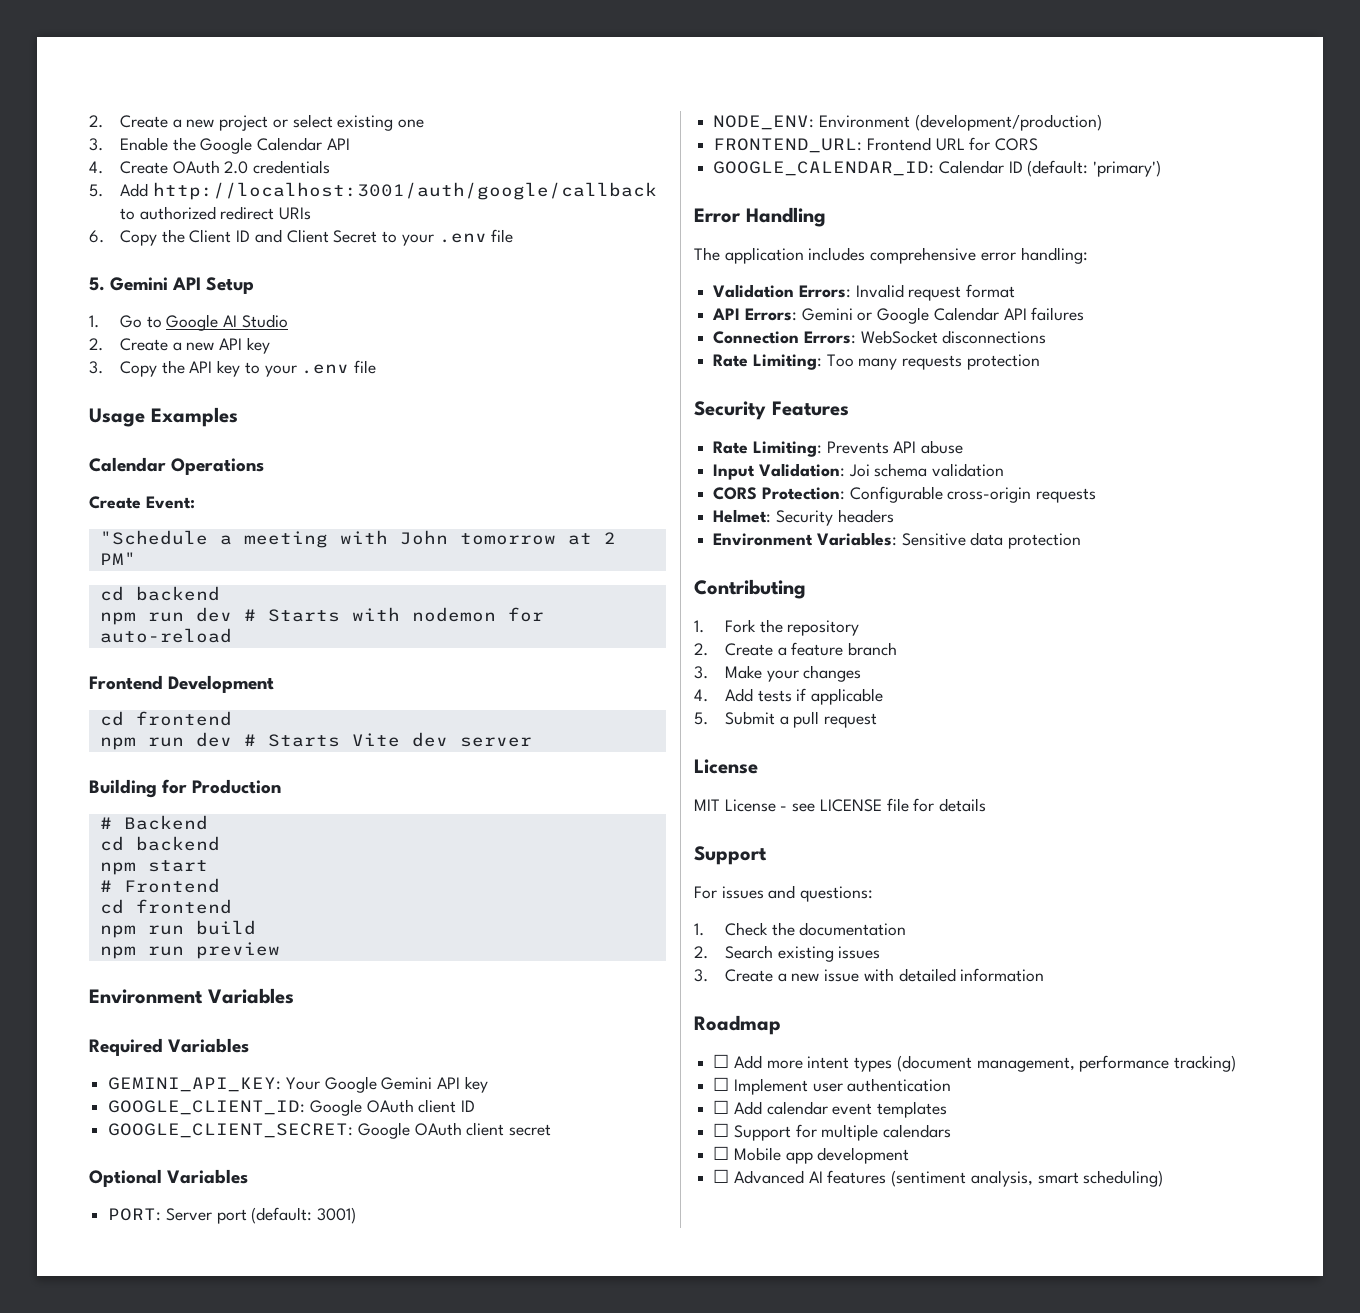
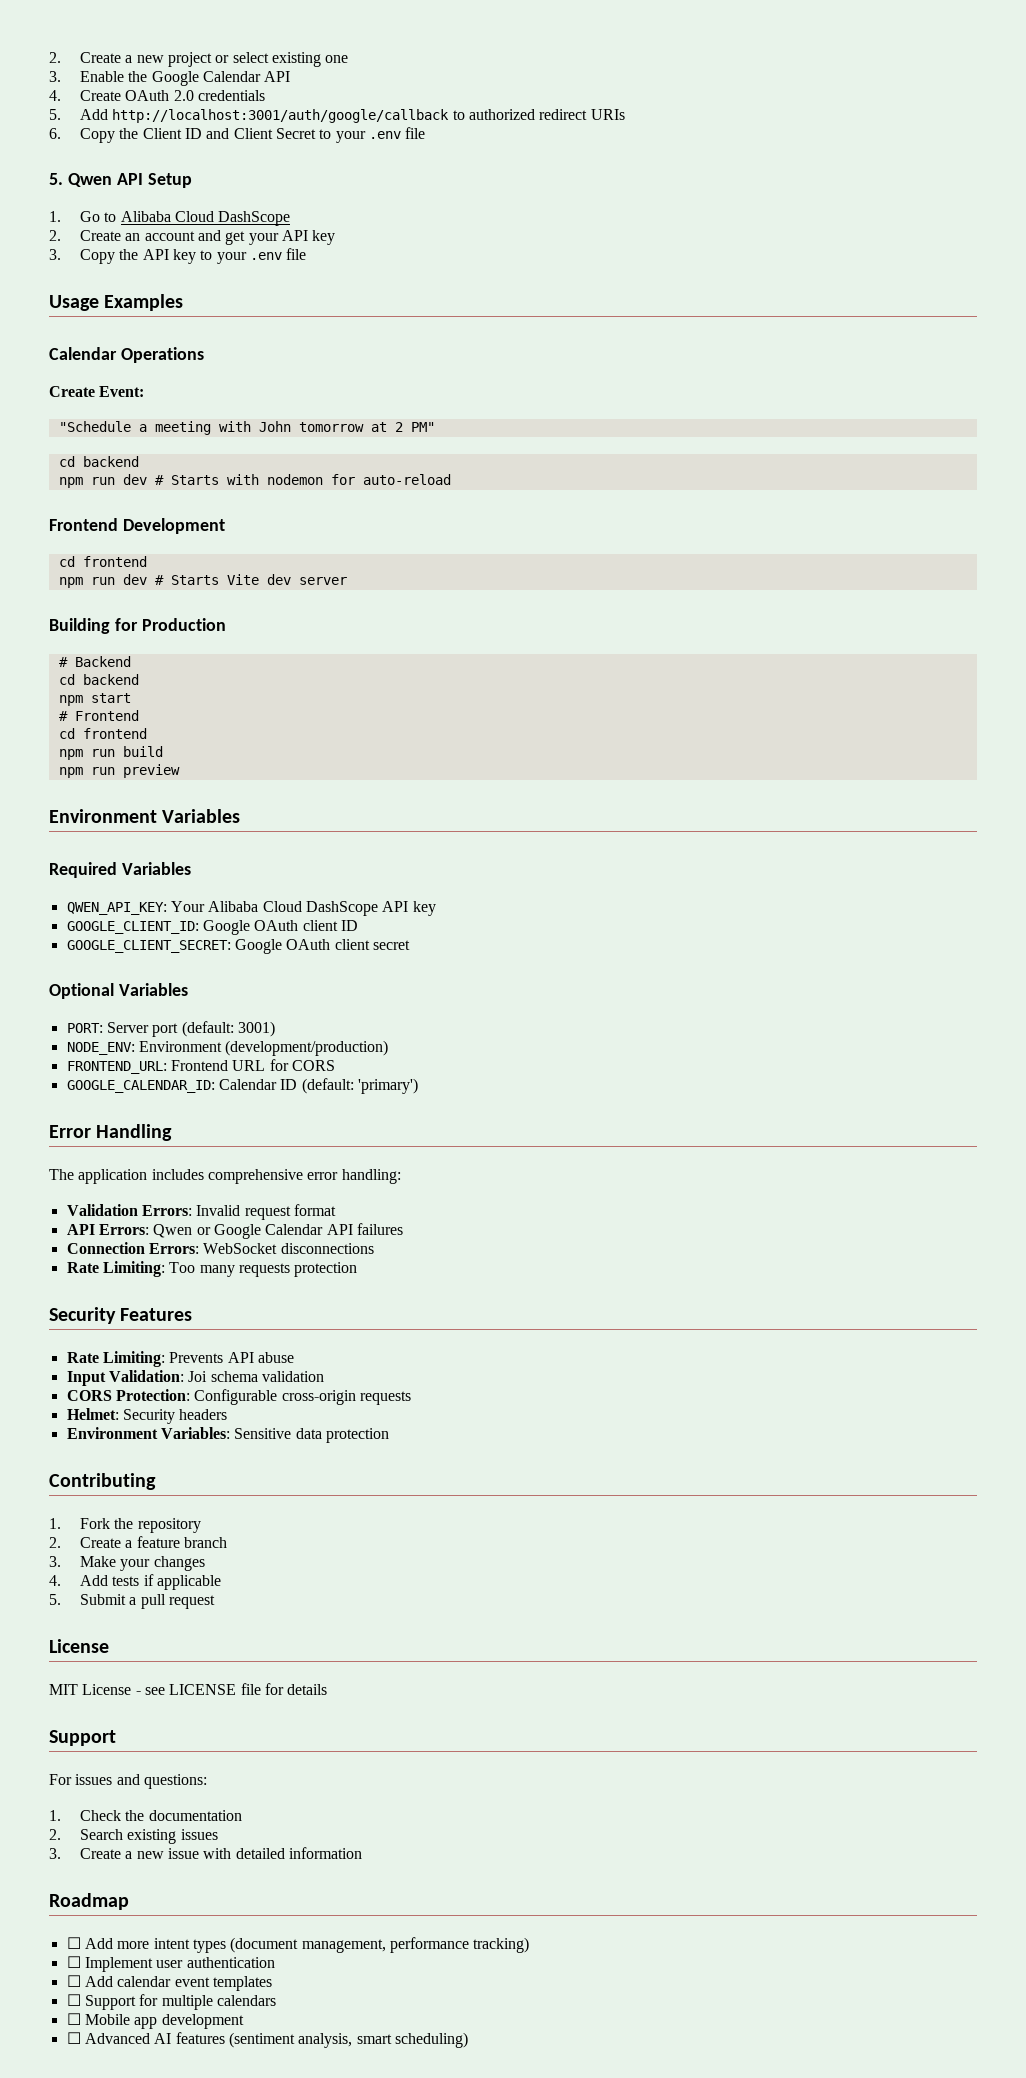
- 5. Gemini API Setup
+ 5. Qwen API Setup
- 1. Go to Google AI Studio
- 2. Create a new API key
+ 1. Go to Alibaba Cloud DashScope
+ 2. Create an account and get your API key
- GEMINI_API_KEY: Your Google Gemini API key
+ QWEN_API_KEY: Your Alibaba Cloud DashScope API key
- API Errors: Gemini or Google Calendar API failures
+ API Errors: Qwen or Google Calendar API failures

